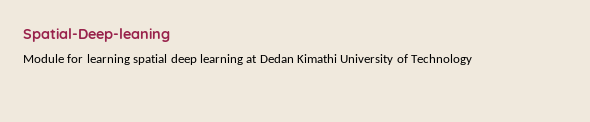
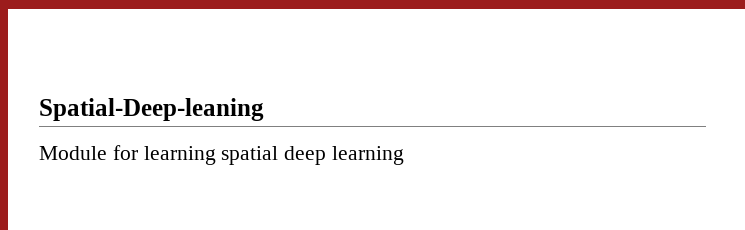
- Module for learning spatial deep learning at Dedan Kimathi University of Technology
+ Module for learning spatial deep learning

